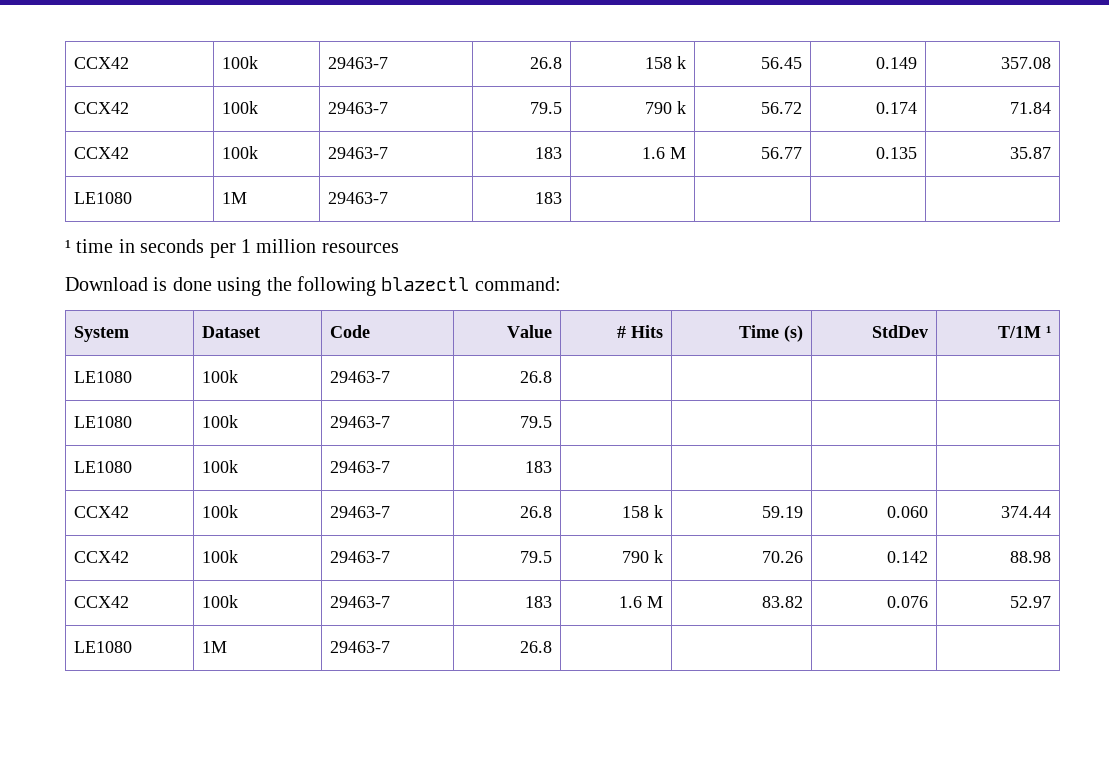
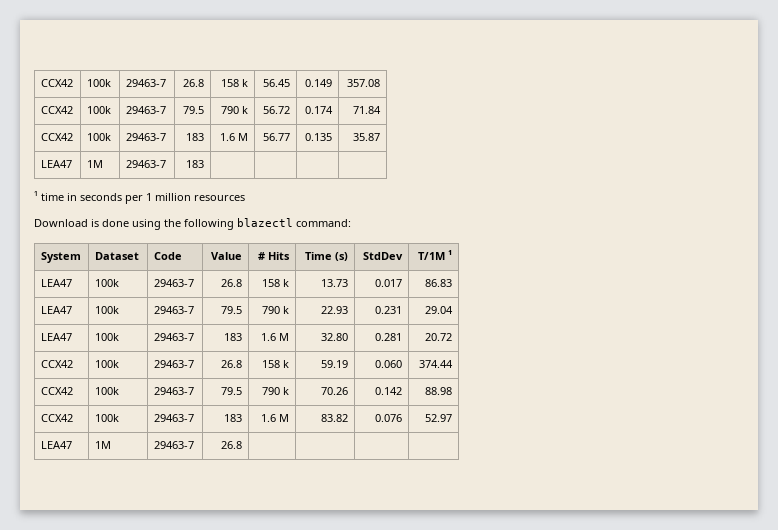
- LE1080 | 1M | 29463-7 | 183 | | | |
+ LEA47 | 1M | 29463-7 | 183 | | | |
- LE1080 | 100k | 29463-7 | 26.8 | | | |
- LE1080 | 100k | 29463-7 | 79.5 | | | |
- LE1080 | 100k | 29463-7 | 183 | | | |
+ LEA47 | 100k | 29463-7 | 26.8 | 158 k | 13.73 | 0.017 | 86.83
+ LEA47 | 100k | 29463-7 | 79.5 | 790 k | 22.93 | 0.231 | 29.04
+ LEA47 | 100k | 29463-7 | 183 | 1.6 M | 32.80 | 0.281 | 20.72
- LE1080 | 1M | 29463-7 | 26.8 | | | |
+ LEA47 | 1M | 29463-7 | 26.8 | | | |

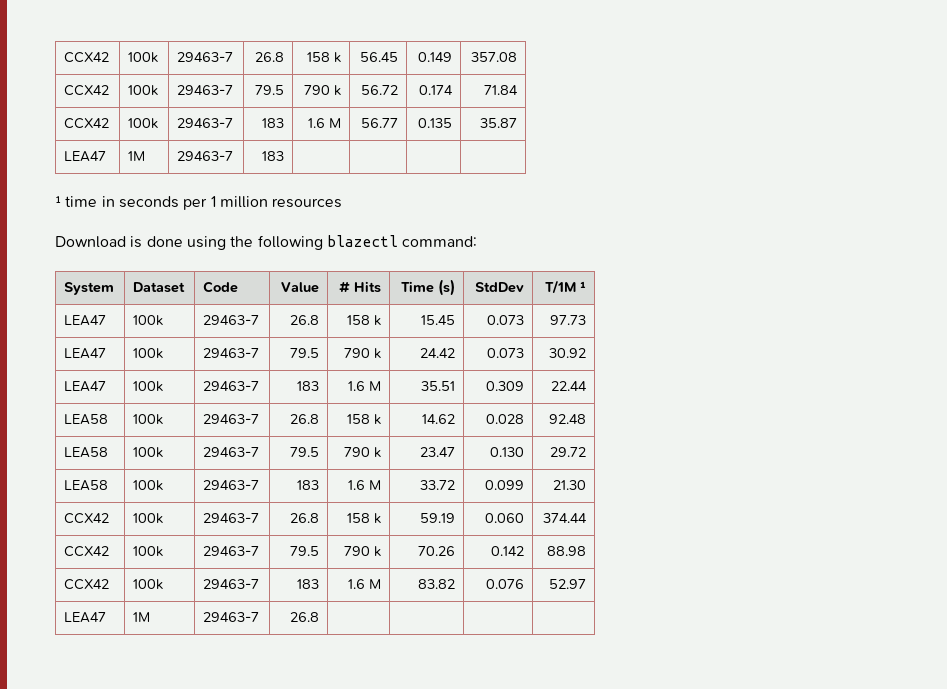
- LEA47 | 100k | 29463-7 | 26.8 | 158 k | 13.73 | 0.017 | 86.83
+ LEA47 | 100k | 29463-7 | 26.8 | 158 k | 15.45 | 0.073 | 97.73
- LEA47 | 100k | 29463-7 | 79.5 | 790 k | 22.93 | 0.231 | 29.04
+ LEA47 | 100k | 29463-7 | 79.5 | 790 k | 24.42 | 0.073 | 30.92
- LEA47 | 100k | 29463-7 | 183 | 1.6 M | 32.80 | 0.281 | 20.72
+ LEA47 | 100k | 29463-7 | 183 | 1.6 M | 35.51 | 0.309 | 22.44
+ LEA58 | 100k | 29463-7 | 26.8 | 158 k | 14.62 | 0.028 | 92.48
+ LEA58 | 100k | 29463-7 | 79.5 | 790 k | 23.47 | 0.130 | 29.72
+ LEA58 | 100k | 29463-7 | 183 | 1.6 M | 33.72 | 0.099 | 21.30

